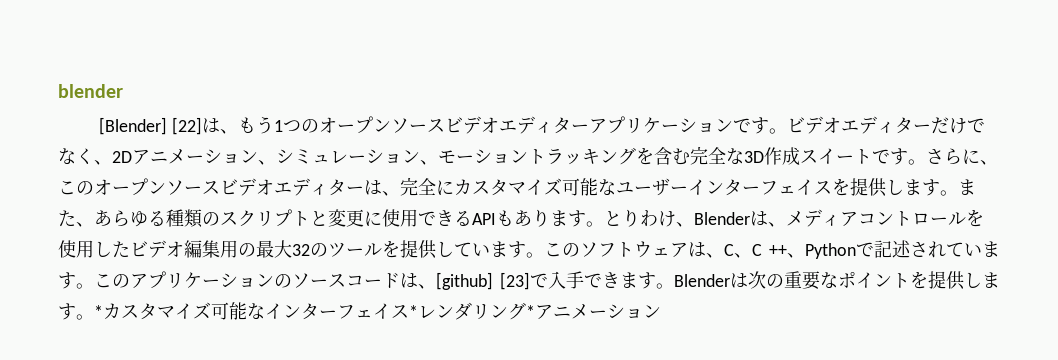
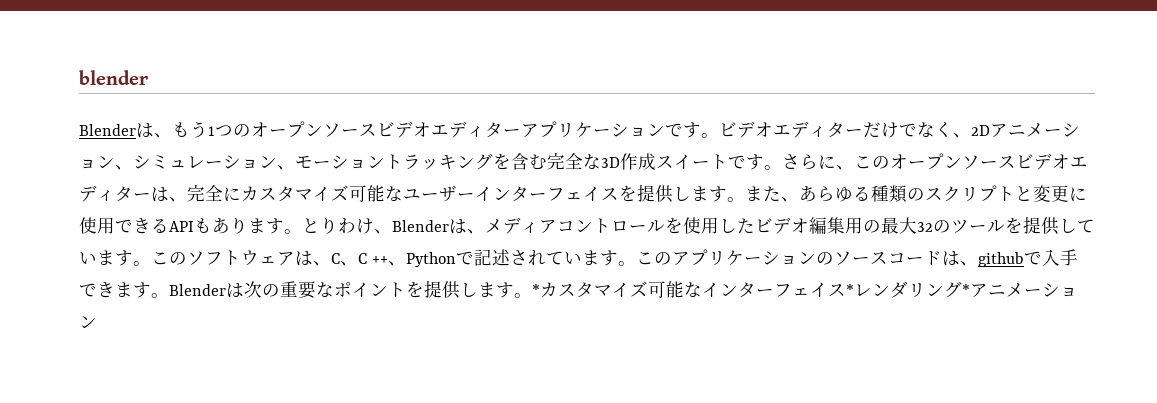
- [Blender] [22]は、もう1つのオープンソースビデオエディターアプリケーションです。
+ Blenderは、もう1つのオープンソースビデオエディターアプリケーションです。
- このアプリケーションのソースコードは、[github] [23]で入手できます。
+ このアプリケーションのソースコードは、githubで入手できます。

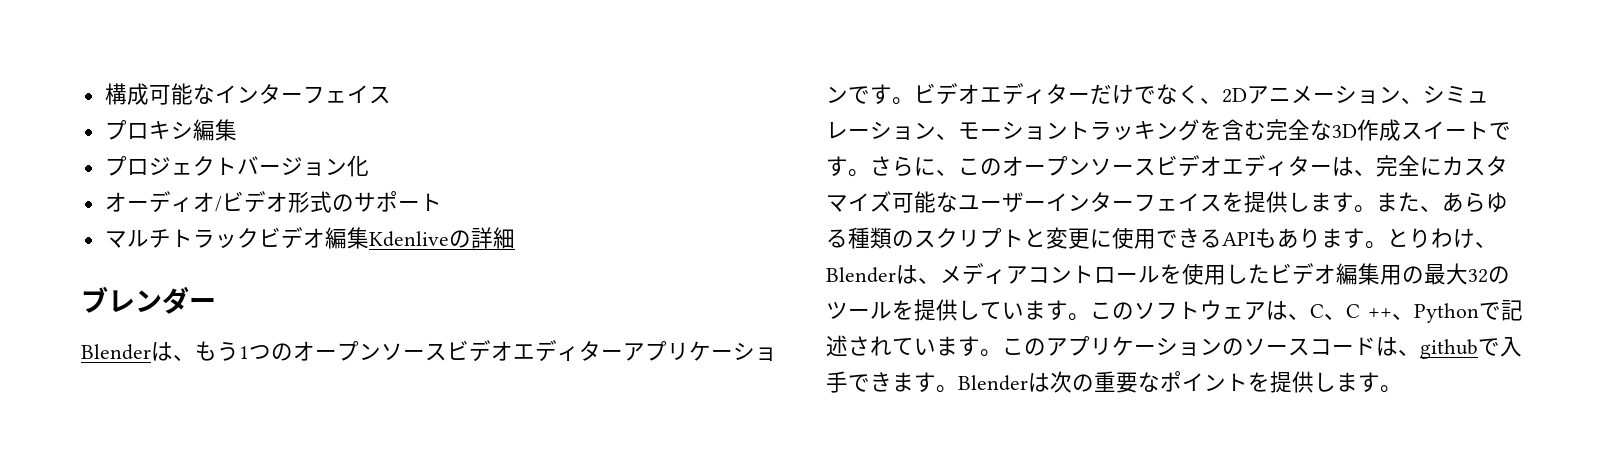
- blender
+ 構成可能なインターフェイス
+ プロキシ編集
+ プロジェクトバージョン化
+ オーディオ/ビデオ形式のサポート
+ マルチトラックビデオ編集Kdenliveの詳細
+ ブレンダー
- *カスタマイズ可能なインターフェイス*レンダリング*アニメーション

